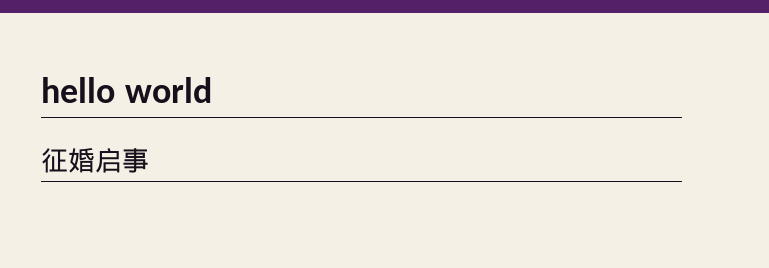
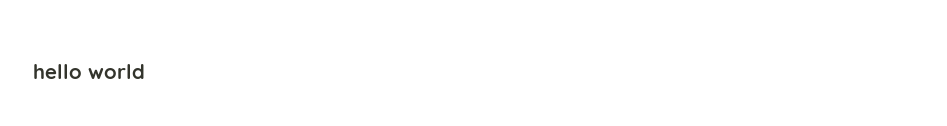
- 征婚启事

